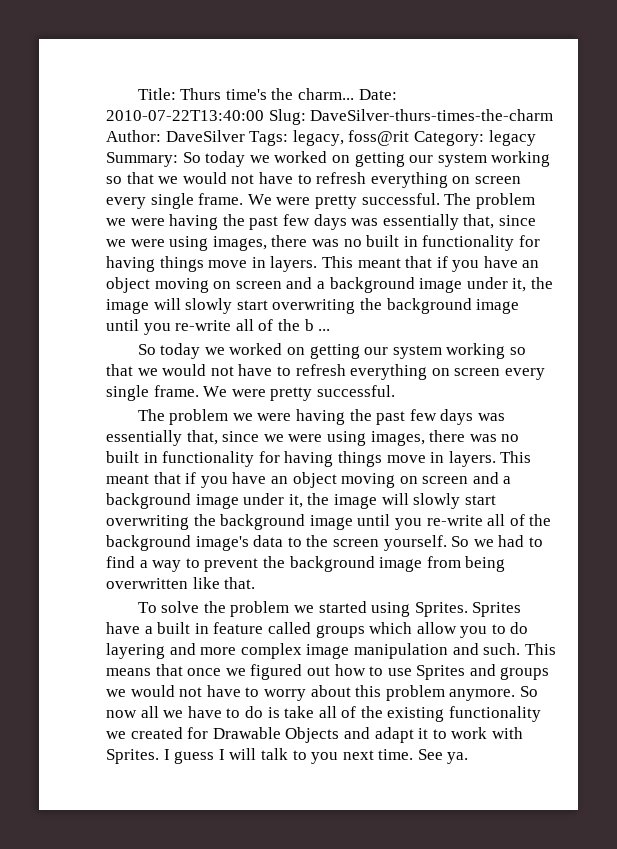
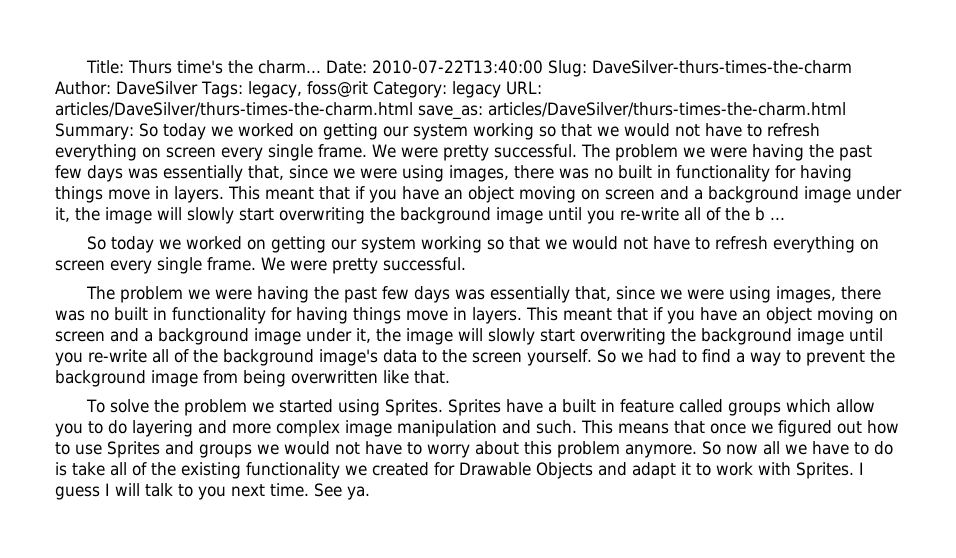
- Date: 2010-07-22T13:40:00 Slug: DaveSilver-thurs-times-the-charm Author: DaveSilver Tags: legacy, foss@rit Category: legacy Summary: So today we worked on getting our system working so that we would not have to refresh everything on screen every single frame.
+ Date: 2010-07-22T13:40:00 Slug: DaveSilver-thurs-times-the-charm Author: DaveSilver Tags: legacy, foss@rit Category: legacy URL: articles/DaveSilver/thurs-times-the-charm.html save_as: articles/DaveSilver/thurs-times-the-charm.html Summary: So today we worked on getting our system working so that we would not have to refresh everything on screen every single frame.

